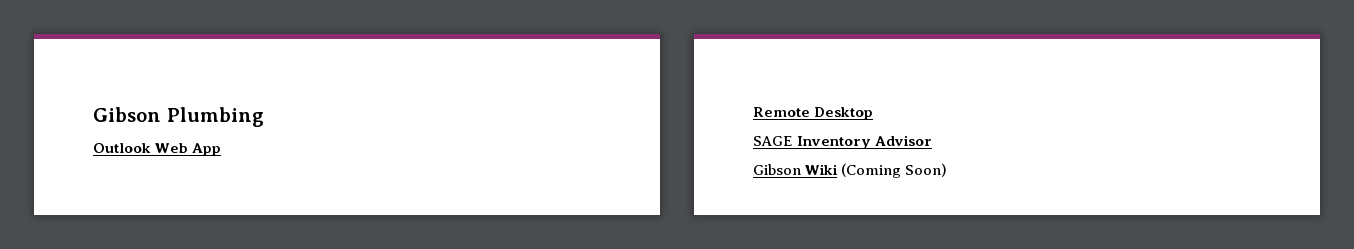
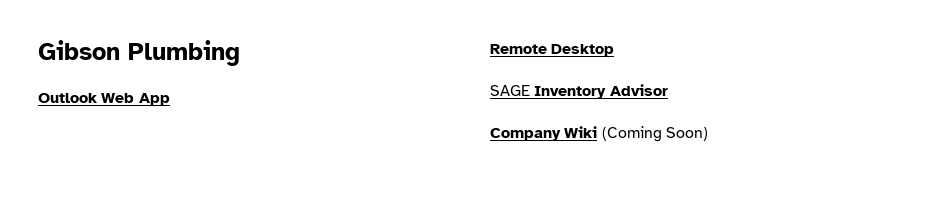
- Gibson Wiki (Coming Soon)
+ Company Wiki (Coming Soon)

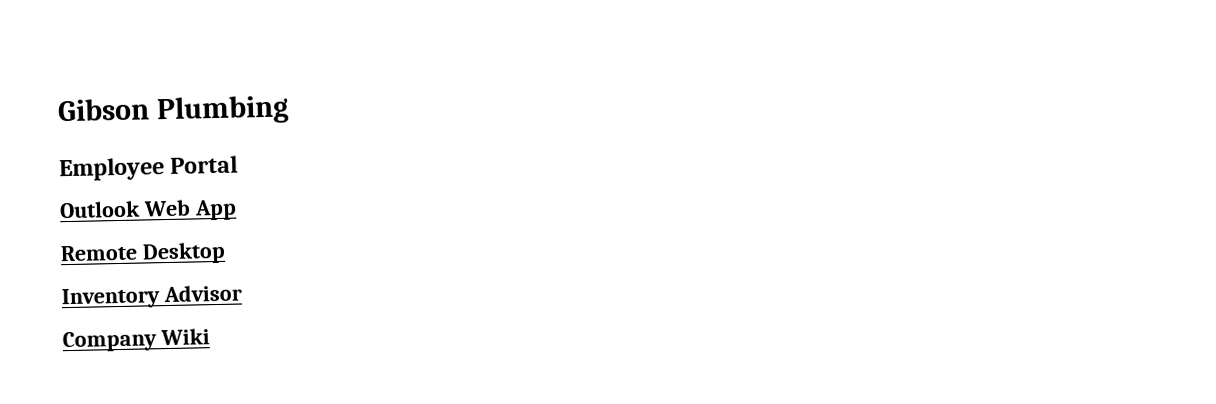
+ Employee Portal
- SAGE Inventory Advisor
+ Inventory Advisor
- Company Wiki (Coming Soon)
+ Company Wiki

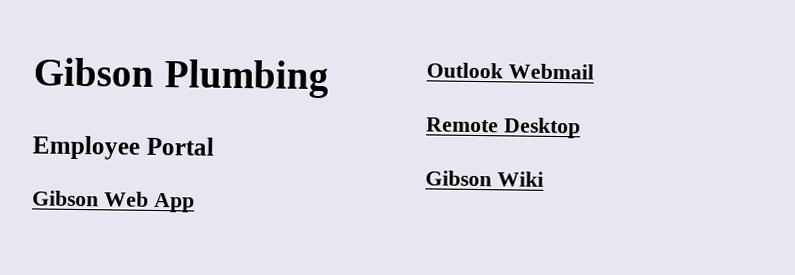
- Outlook Web App
+ Gibson Web App
+ Outlook Webmail
- Inventory Advisor
- Company Wiki
+ Gibson Wiki

